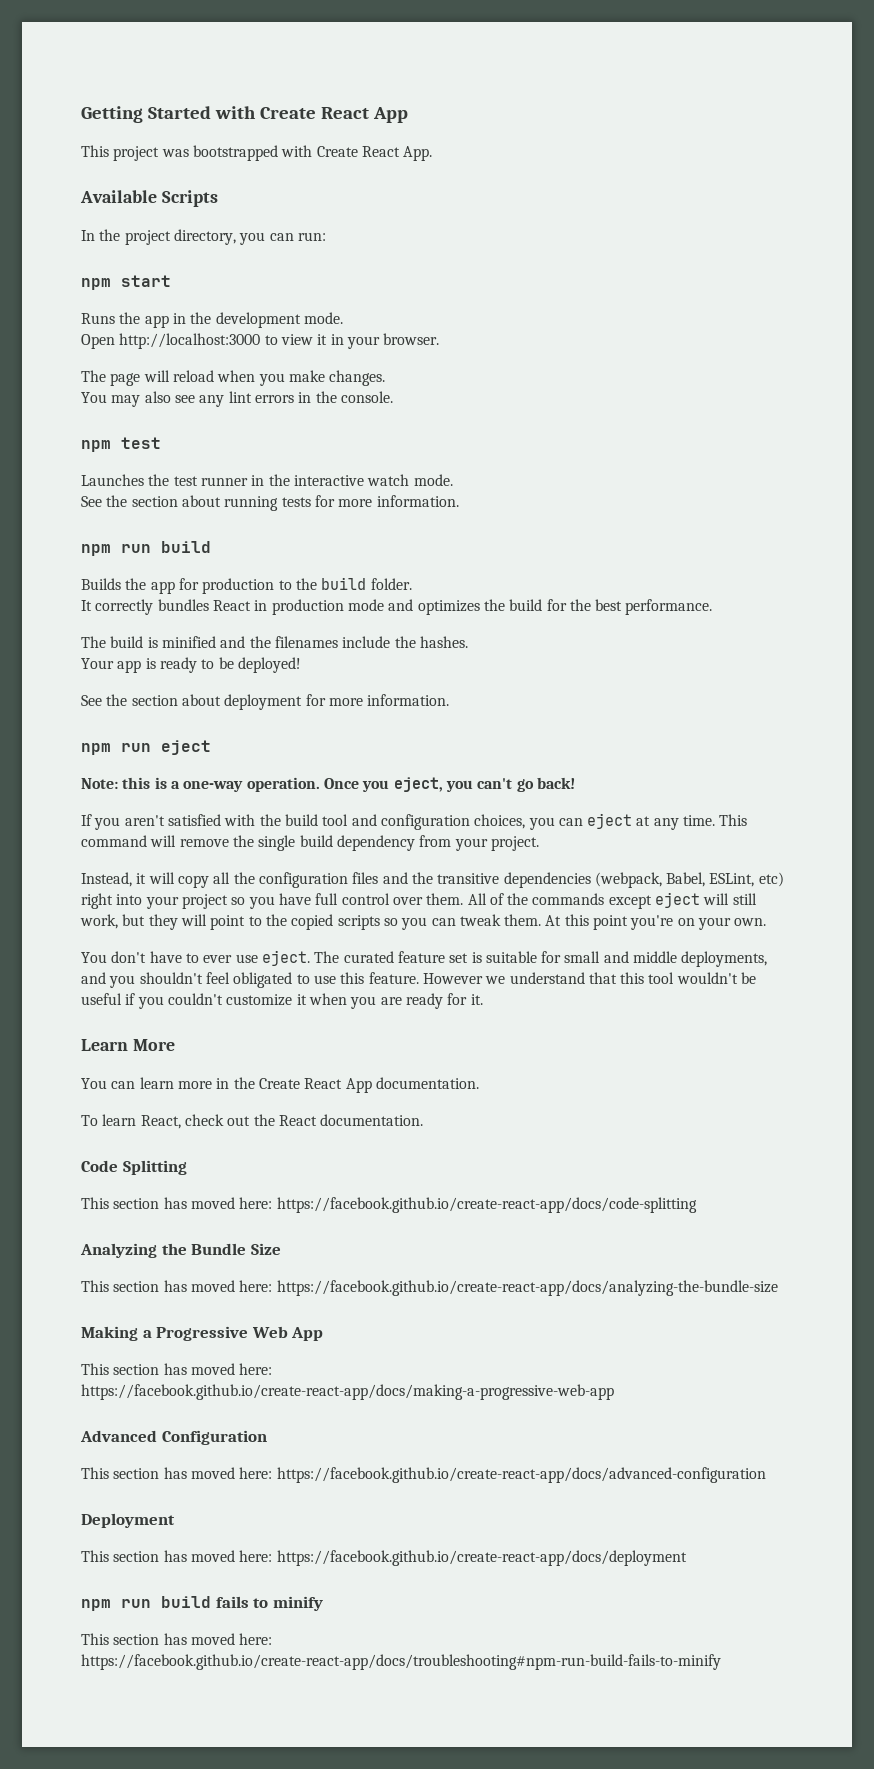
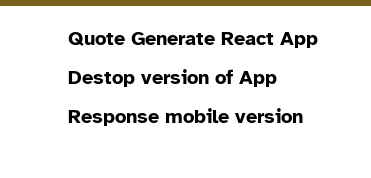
- Getting Started with Create React App
- This project was bootstrapped with Create React App.
- Available Scripts
- In the project directory, you can run:
- npm start
- Runs the app in the development mode.
- Open http://localhost:3000 to view it in your browser.
- The page will reload when you make changes.
- You may also see any lint errors in the console.
- npm test
- Launches the test runner in the interactive watch mode.
- See the section about running tests for more information.
- npm run build
- Builds the app for production to the build folder.
- It correctly bundles React in production mode and optimizes the build for the best performance.
- The build is minified and the filenames include the hashes.
- Your app is ready to be deployed!
- See the section about deployment for more information.
- npm run eject
- Note: this is a one-way operation. Once you eject, you can't go back!
- If you aren't satisfied with the build tool and configuration choices, you can eject at any time. This command will remove the single build dependency from your project.
- Instead, it will copy all the configuration files and the transitive dependencies (webpack, Babel, ESLint, etc) right into your project so you have full control over them. All of the commands except eject will still work, but they will point to the copied scripts so you can tweak them. At this point you're on your own.
- You don't have to ever use eject. The curated feature set is suitable for small and middle deployments, and you shouldn't feel obligated to use this feature. However we understand that this tool wouldn't be useful if you couldn't customize it when you are ready for it.
- Learn More
- You can learn more in the Create React App documentation.
- To learn React, check out the React documentation.
- Code Splitting
- This section has moved here: https://facebook.github.io/create-react-app/docs/code-splitting
- Analyzing the Bundle Size
- This section has moved here: https://facebook.github.io/create-react-app/docs/analyzing-the-bundle-size
- Making a Progressive Web App
- This section has moved here: https://facebook.github.io/create-react-app/docs/making-a-progressive-web-app
- Advanced Configuration
- This section has moved here: https://facebook.github.io/create-react-app/docs/advanced-configuration
- Deployment
- This section has moved here: https://facebook.github.io/create-react-app/docs/deployment
- npm run build fails to minify
- This section has moved here: https://facebook.github.io/create-react-app/docs/troubleshooting#npm-run-build-fails-to-minify
+ Quote Generate React App
+ Destop version of App
+ Response mobile version

